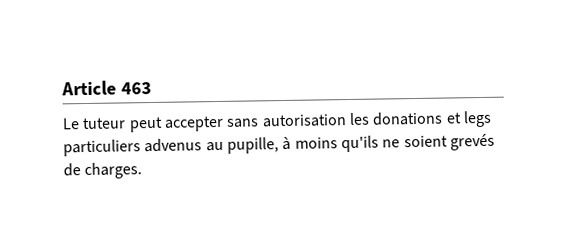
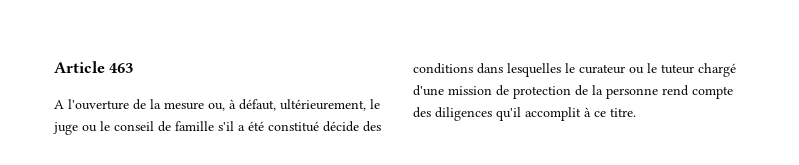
- Le tuteur peut accepter sans autorisation les donations et legs particuliers advenus au pupille, à moins qu'ils ne soient grevés de charges.
+ A l'ouverture de la mesure ou, à défaut, ultérieurement, le juge ou le conseil de famille s'il a été constitué décide des conditions dans lesquelles le curateur ou le tuteur chargé d'une mission de protection de la personne rend compte des diligences qu'il accomplit à ce titre.

